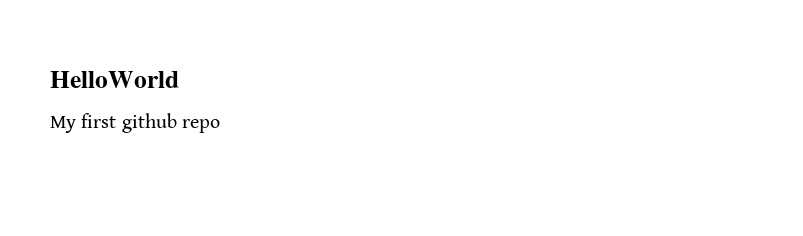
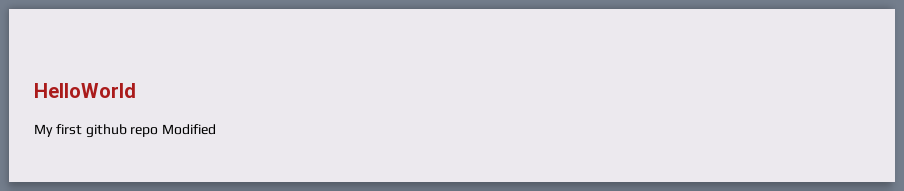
- My first github repo
+ My first github repo Modified

